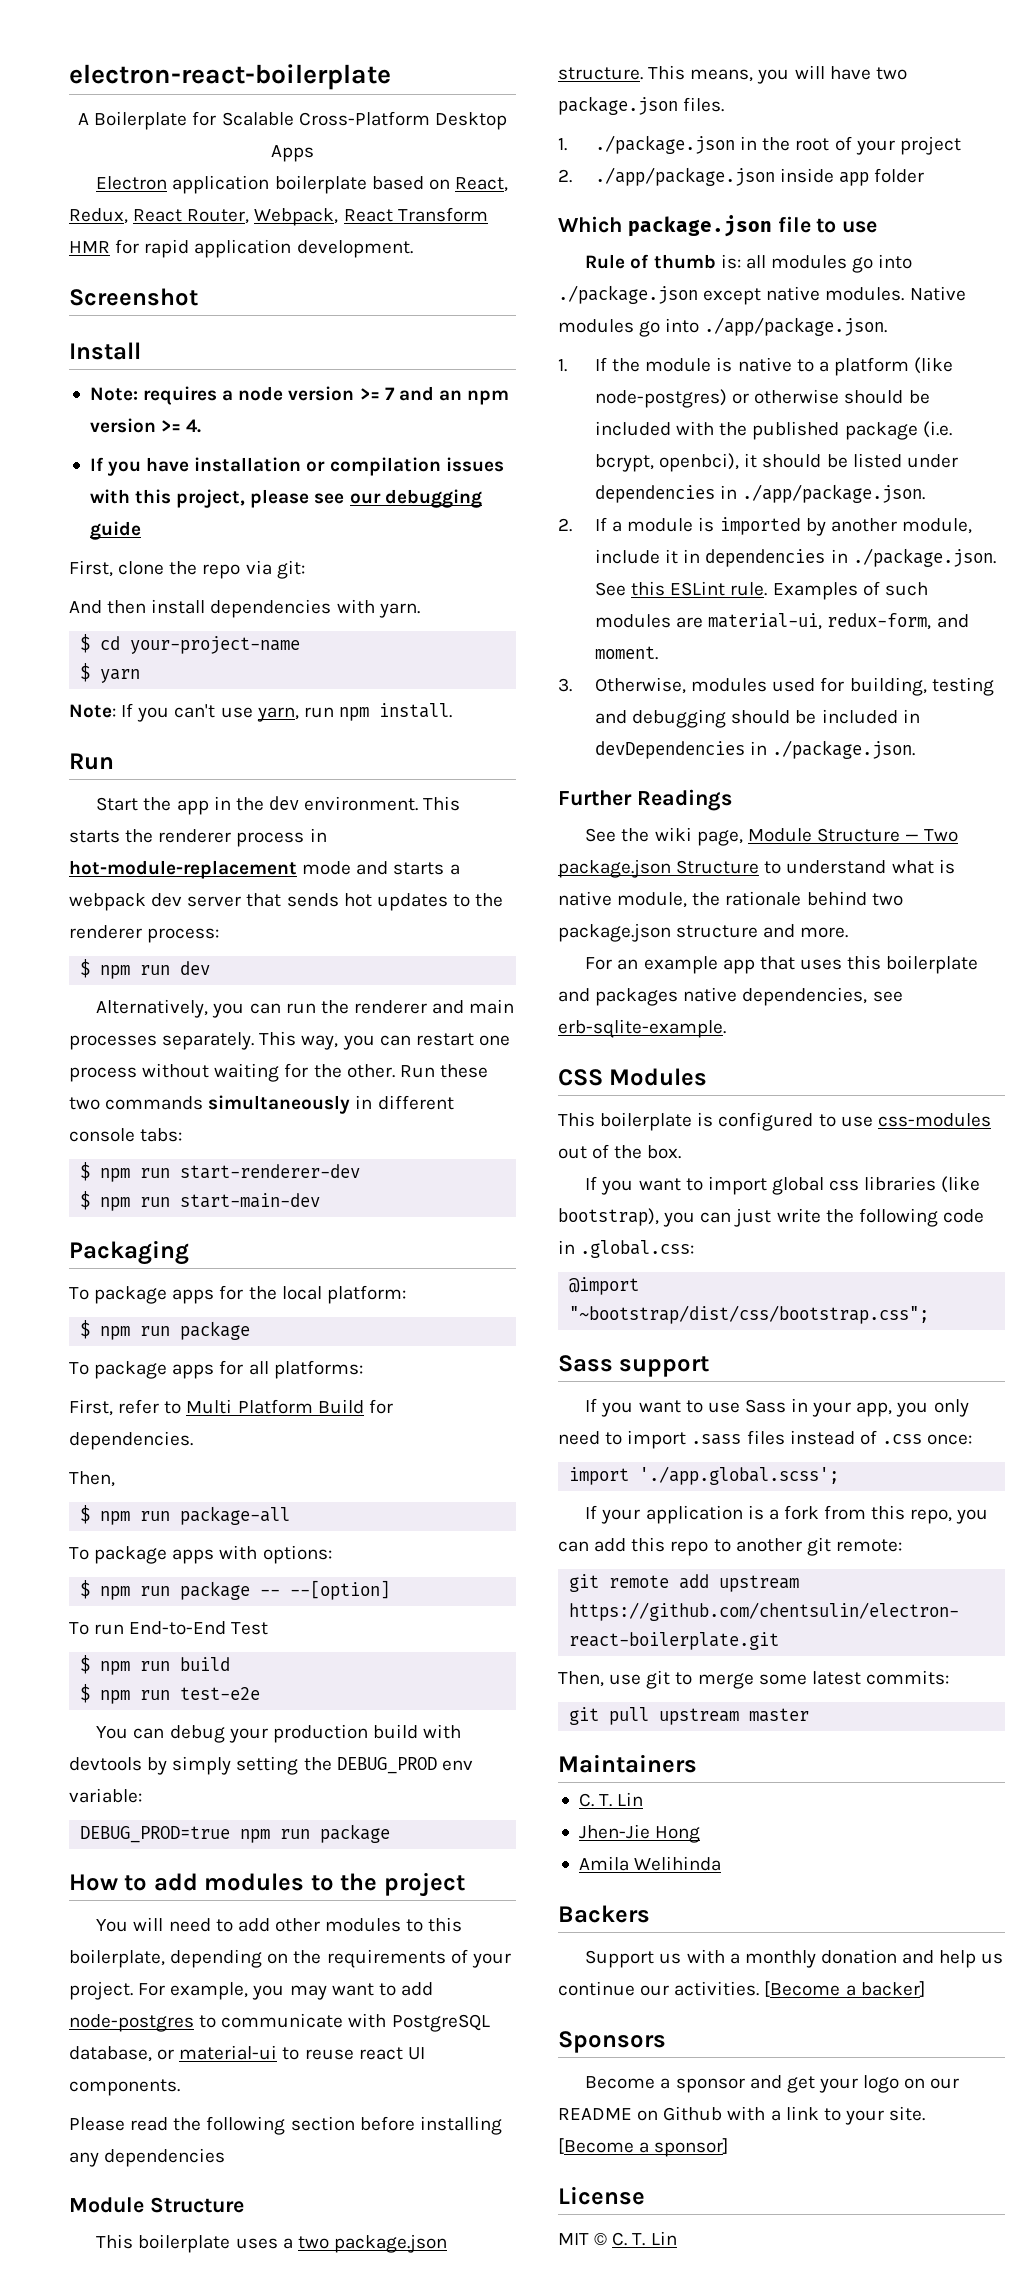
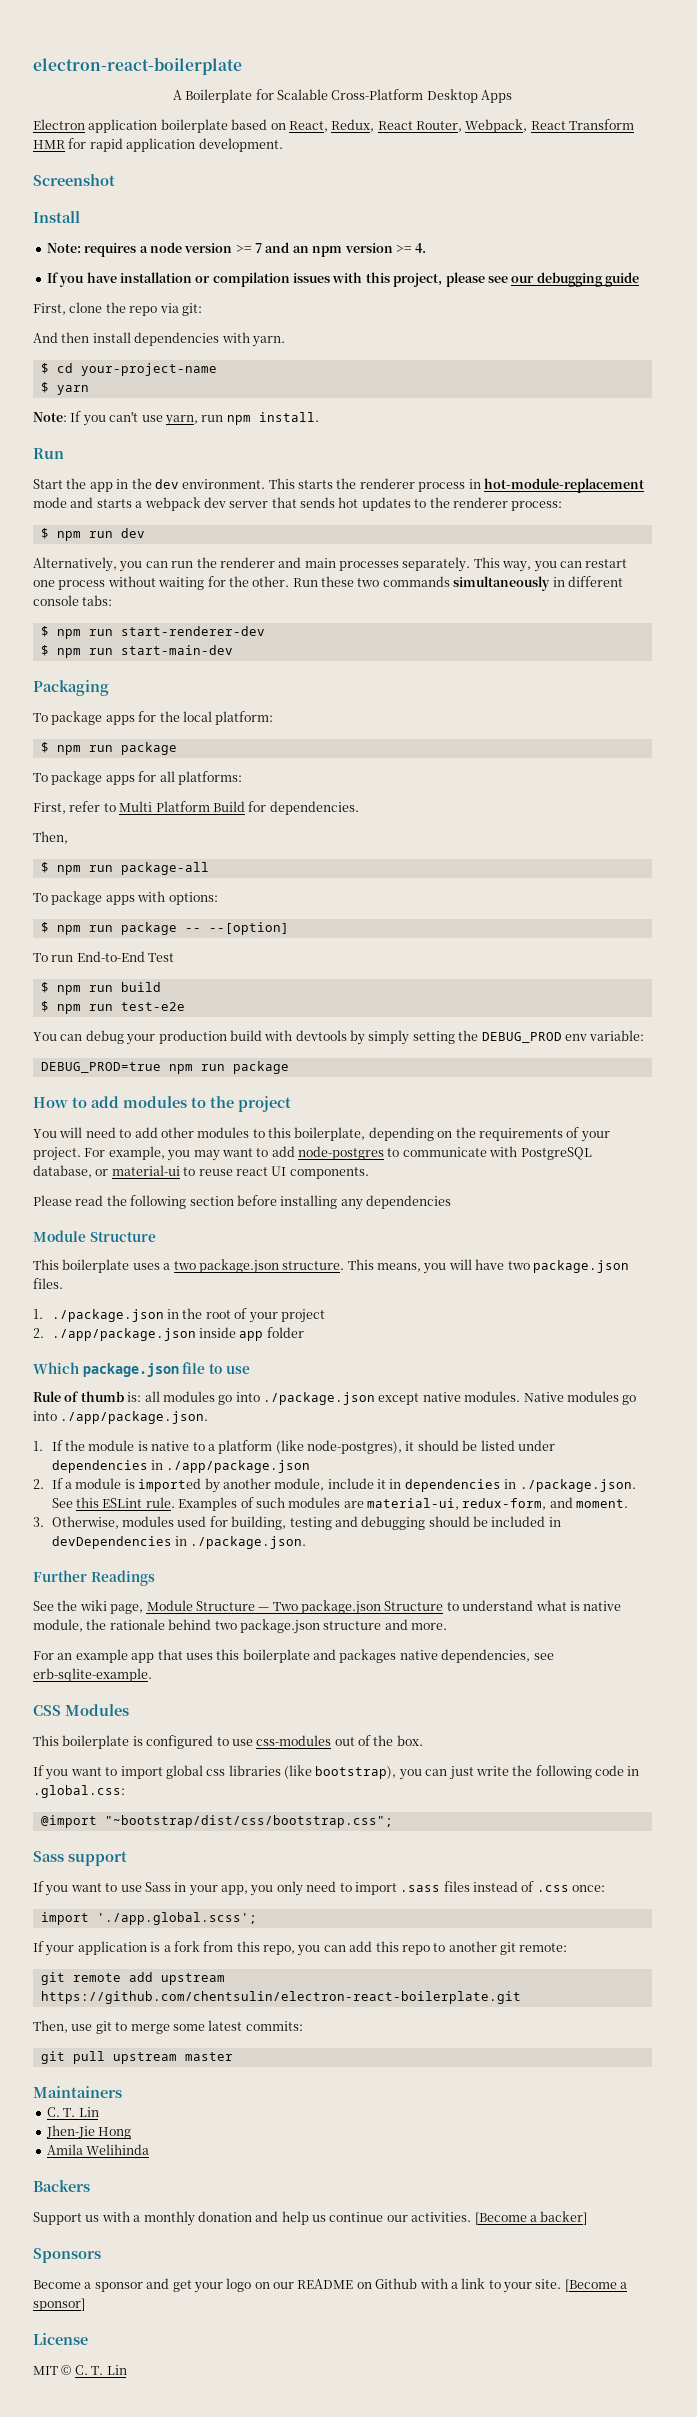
- 1. If the module is native to a platform (like node-postgres) or otherwise should be included with the published package (i.e. bcrypt, openbci), it should be listed under dependencies in ./app/package.json.
+ 1. If the module is native to a platform (like node-postgres), it should be listed under dependencies in ./app/package.json

